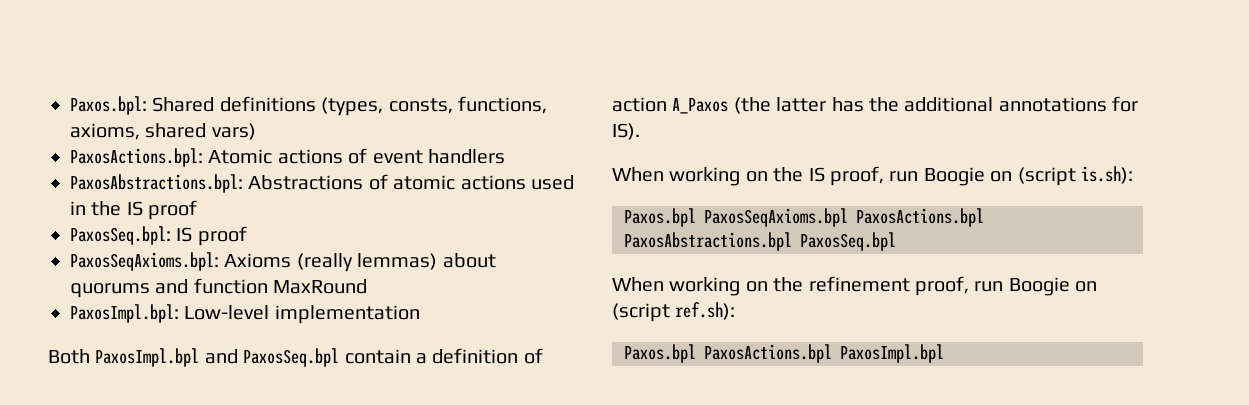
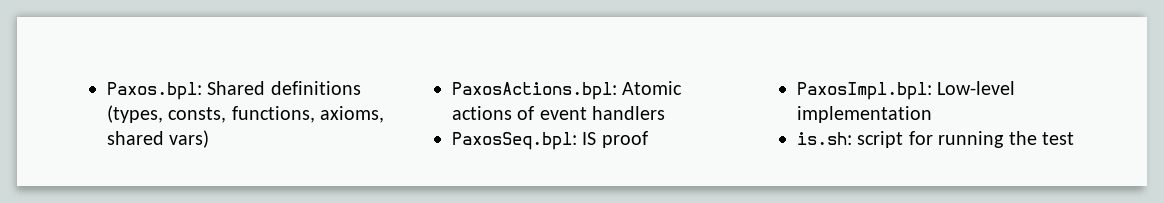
- PaxosAbstractions.bpl: Abstractions of atomic actions used in the IS proof
  PaxosSeq.bpl: IS proof
- PaxosSeqAxioms.bpl: Axioms (really lemmas) about quorums and function MaxRound
  PaxosImpl.bpl: Low-level implementation
- Both PaxosImpl.bpl and PaxosSeq.bpl contain a definition of action A_Paxos (the latter has the additional annotations for IS).
- When working on the IS proof, run Boogie on (script is.sh):
- Paxos.bpl PaxosSeqAxioms.bpl PaxosActions.bpl PaxosAbstractions.bpl PaxosSeq.bpl
- When working on the refinement proof, run Boogie on (script ref.sh):
- Paxos.bpl PaxosActions.bpl PaxosImpl.bpl
+ is.sh: script for running the test

